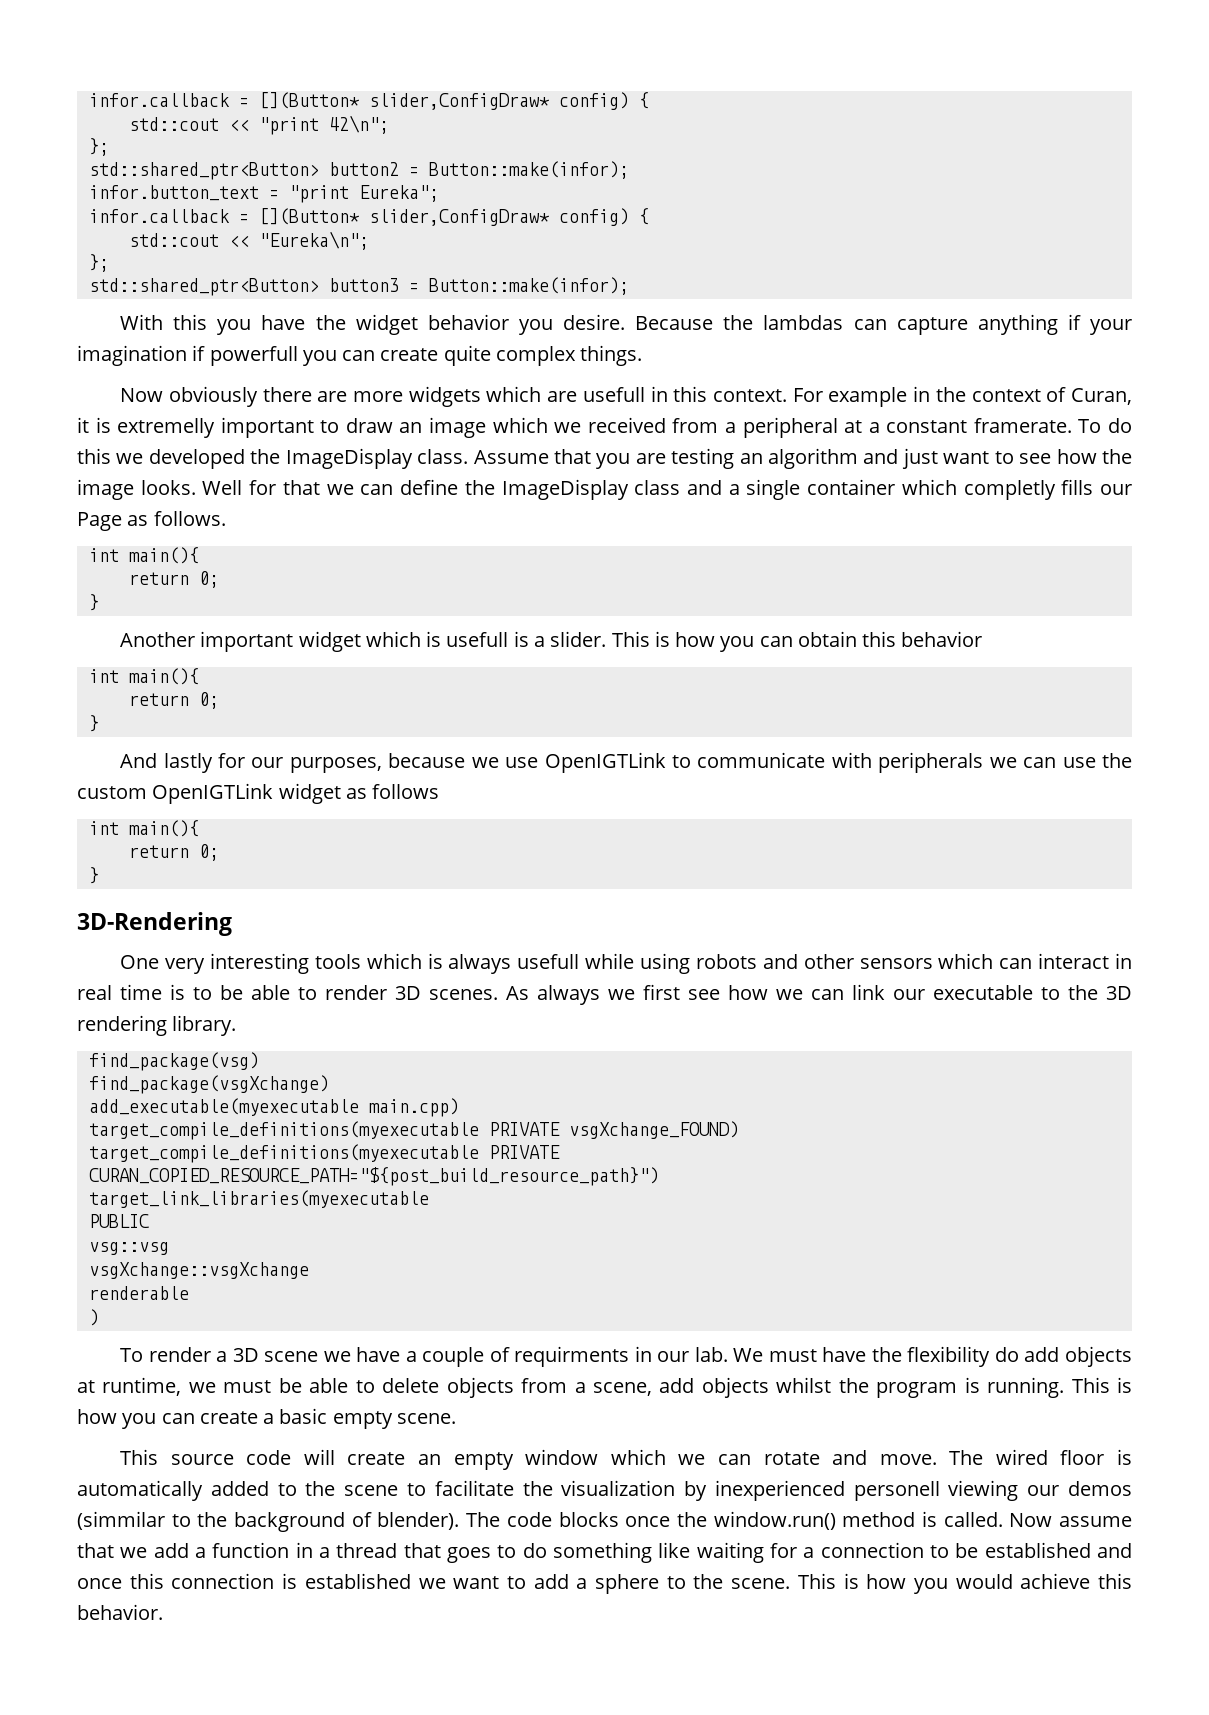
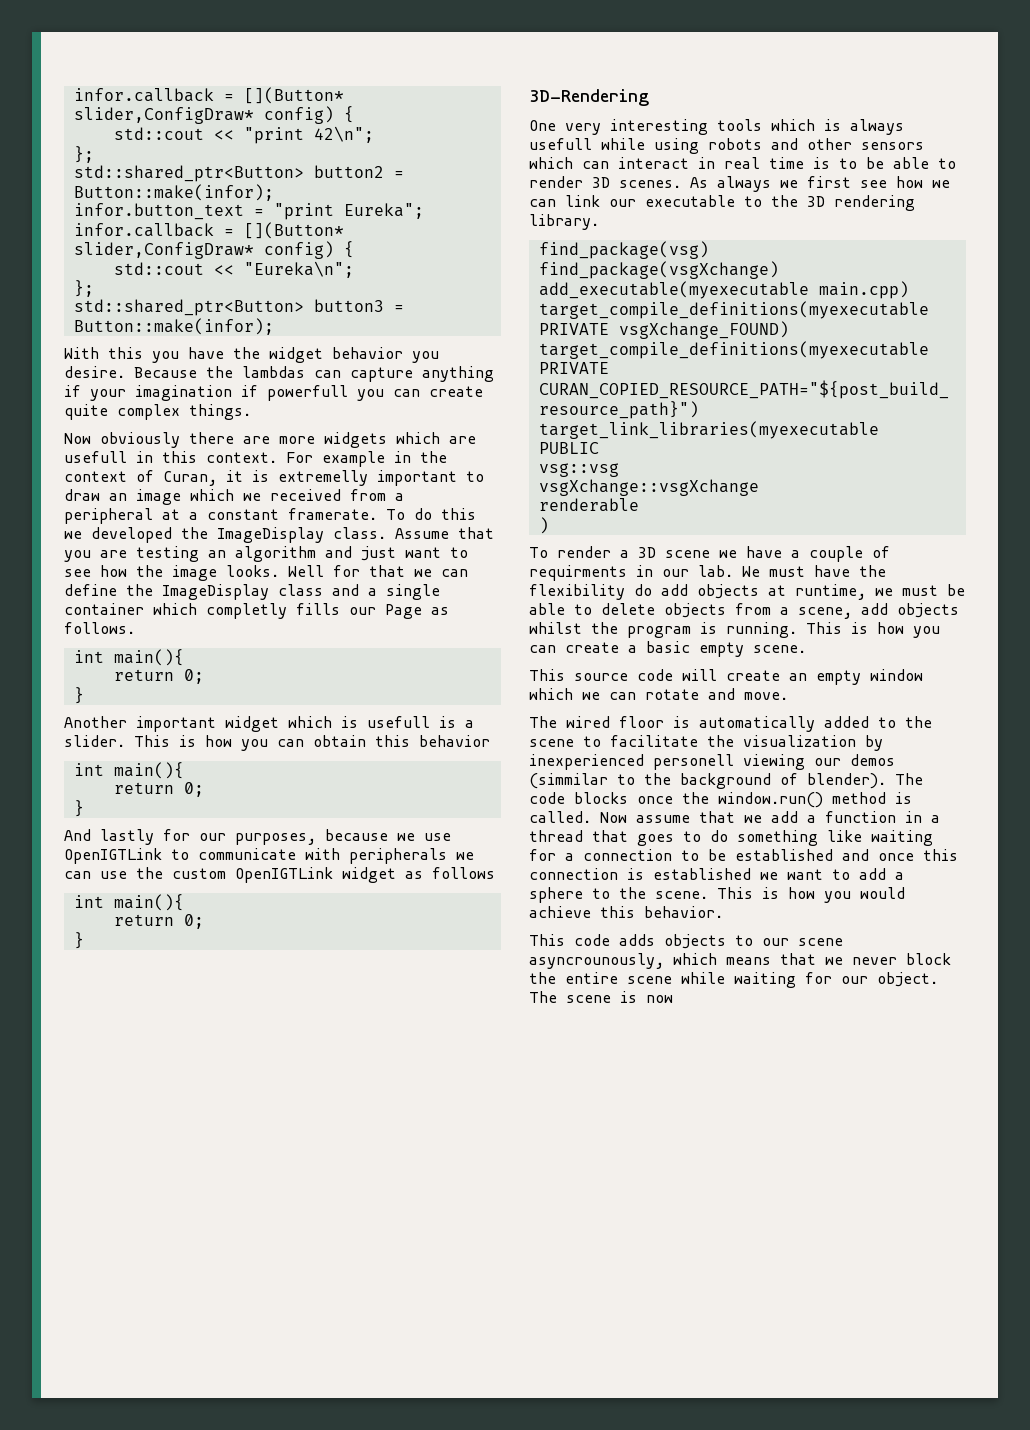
- This source code will create an empty window which we can rotate and move. The wired floor is automatically added to the scene to facilitate the visualization by inexperienced personell viewing our demos (simmilar to the background of blender).
+ This source code will create an empty window which we can rotate and move.
+ The wired floor is automatically added to the scene to facilitate the visualization by inexperienced personell viewing our demos (simmilar to the background of blender).
+ This code adds objects to our scene asyncrounously, which means that we never block the entire scene while waiting for our object. The scene is now

